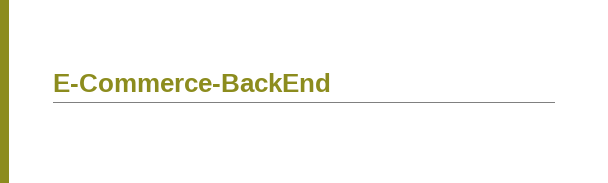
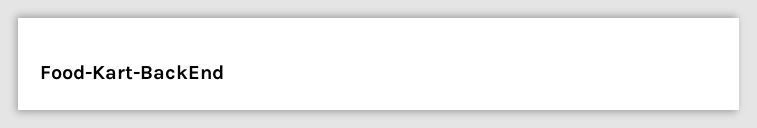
- E-Commerce-BackEnd
+ Food-Kart-BackEnd

